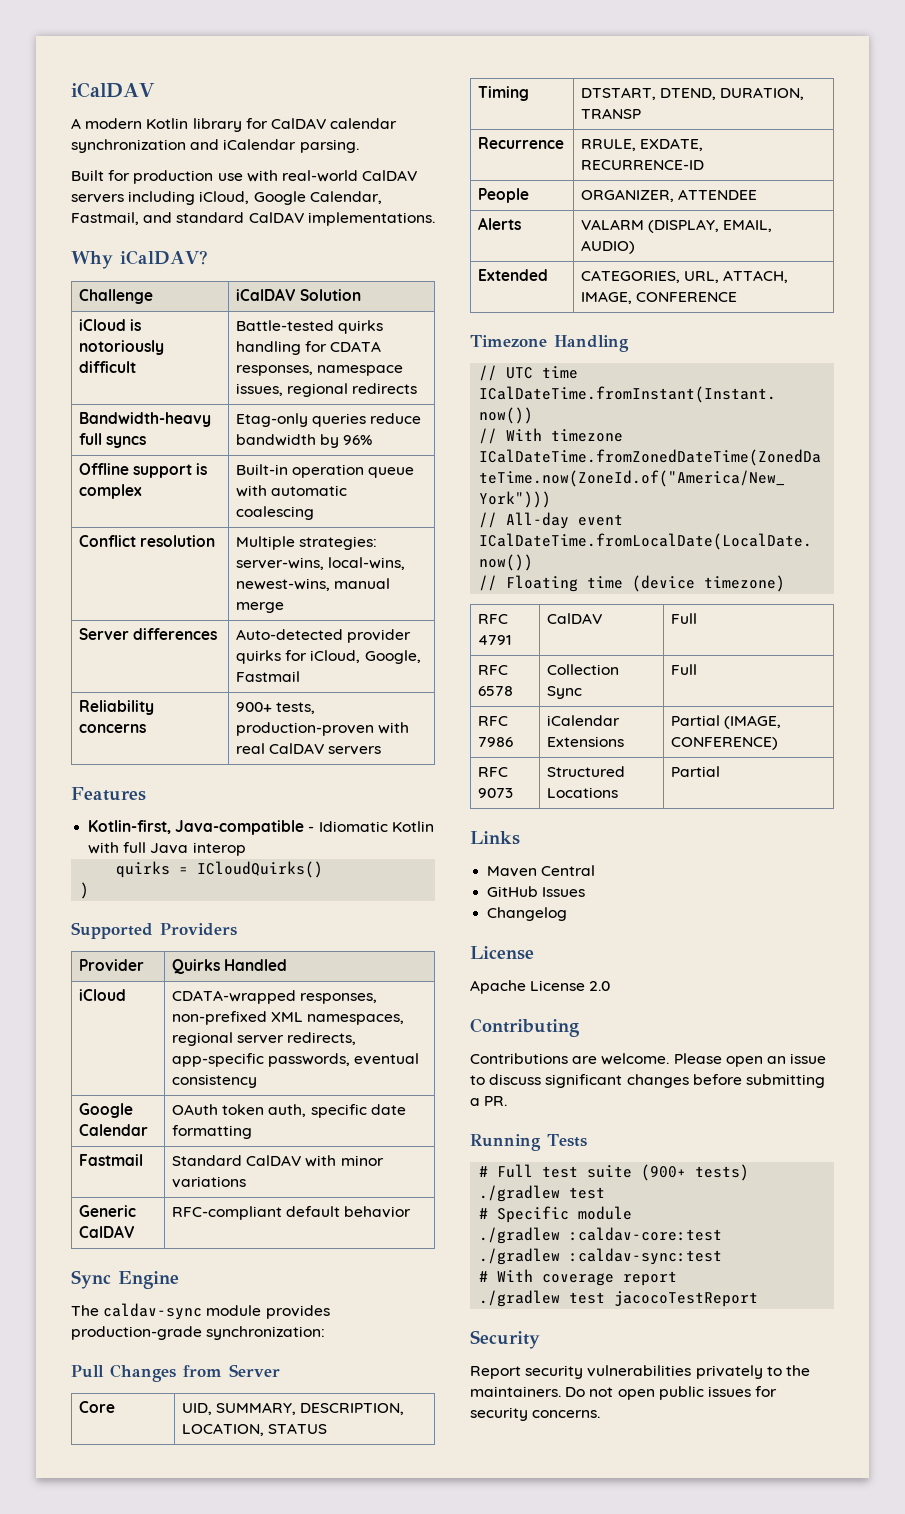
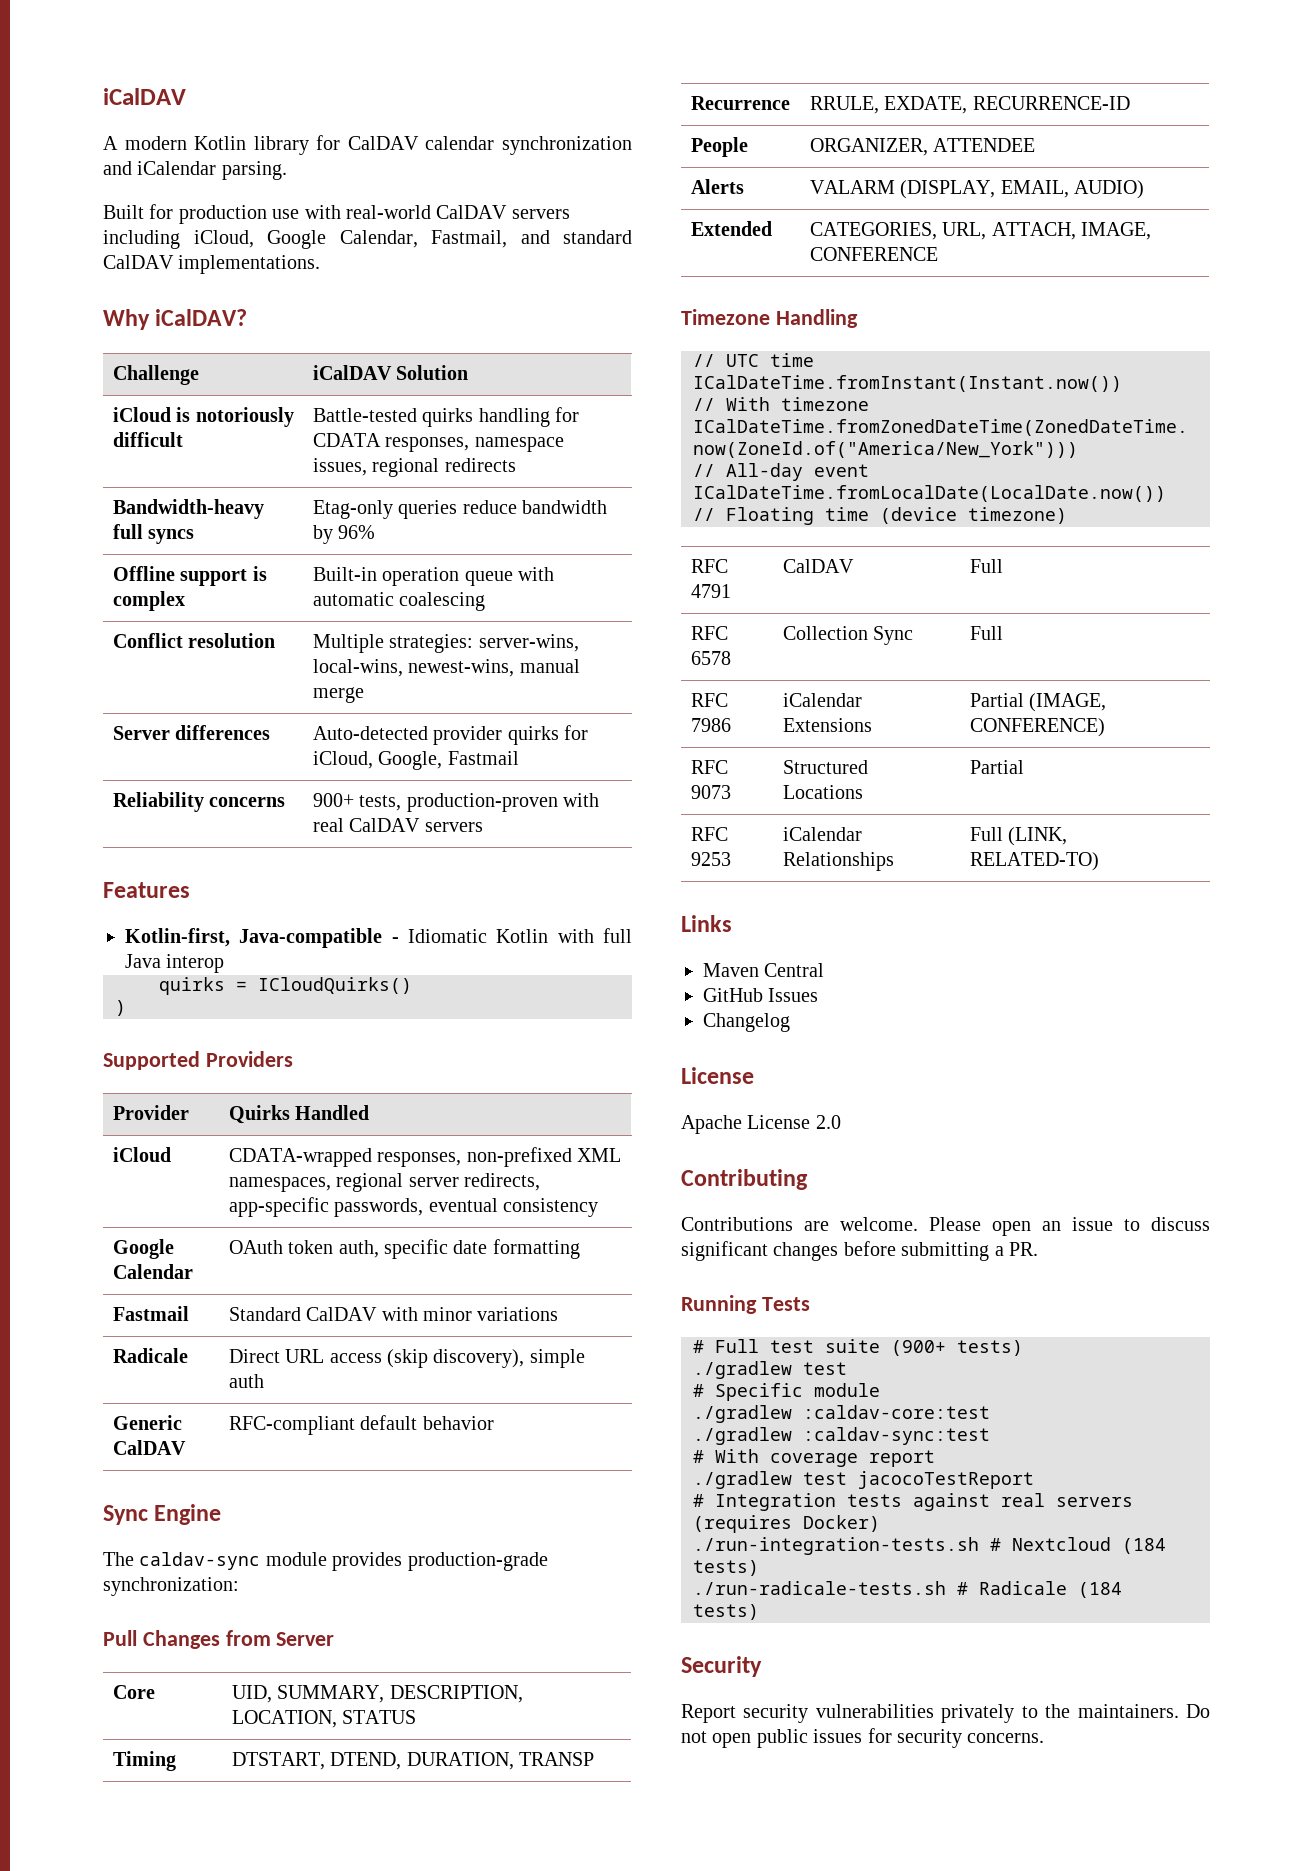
+ Radicale | Direct URL access (skip discovery), simple auth
+ RFC 9253 | iCalendar Relationships | Full (LINK, RELATED-TO)
+ # Integration tests against real servers (requires Docker)
+ ./run-integration-tests.sh # Nextcloud (184 tests)
+ ./run-radicale-tests.sh # Radicale (184 tests)

